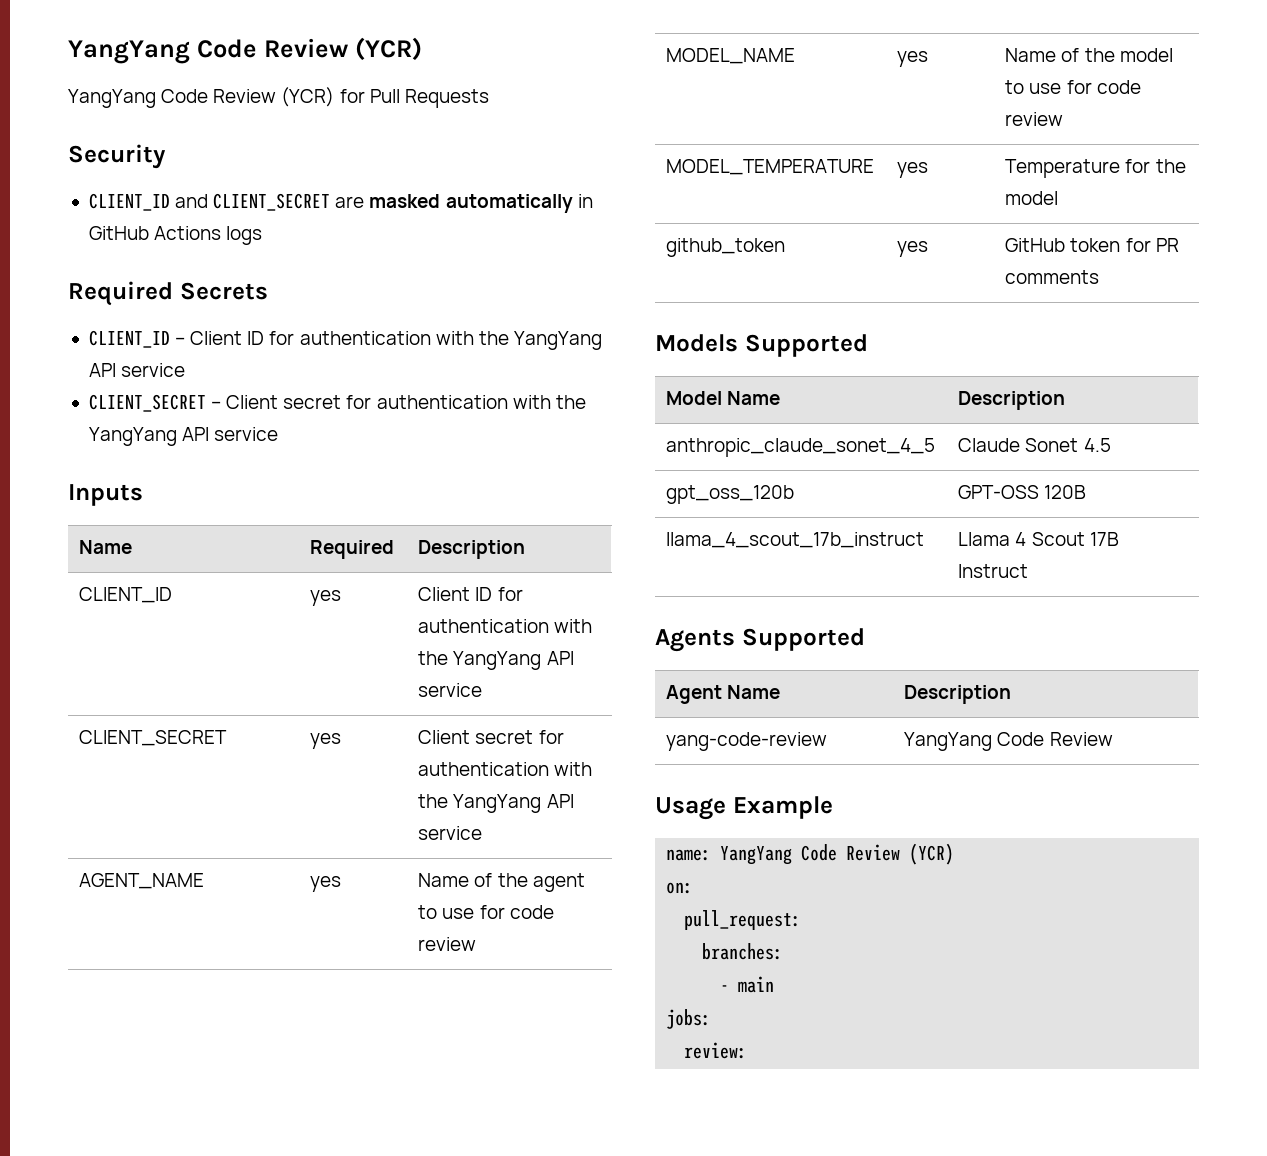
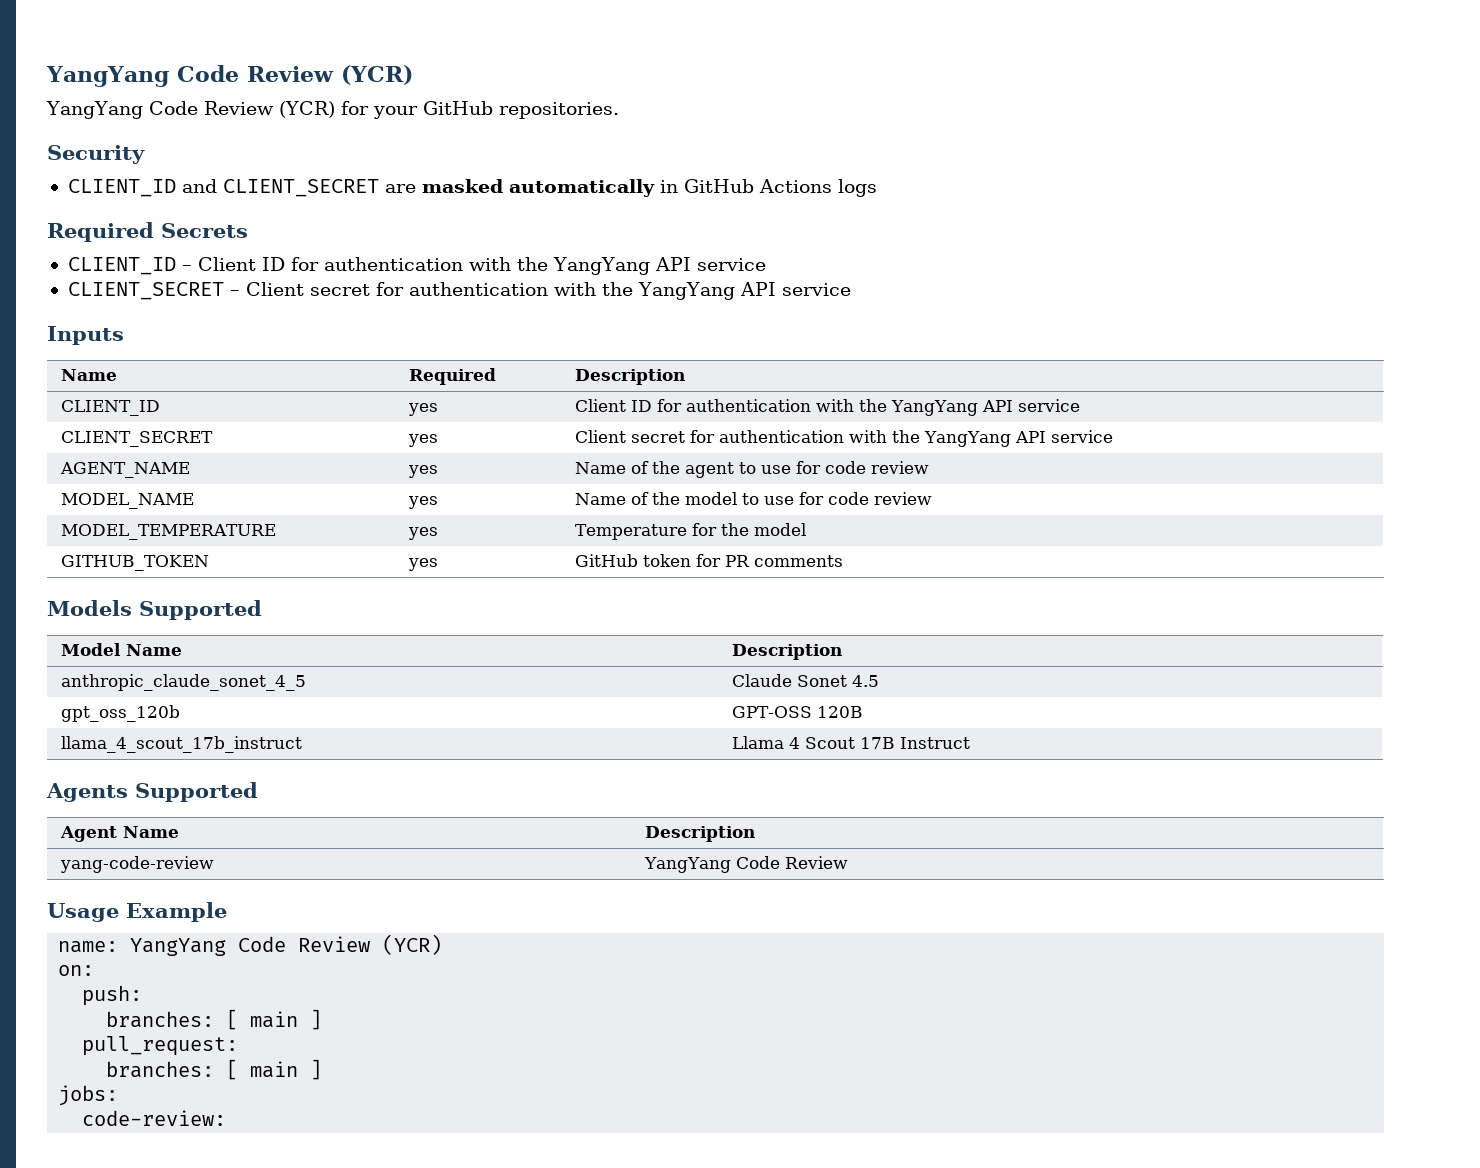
- YangYang Code Review (YCR) for Pull Requests
+ YangYang Code Review (YCR) for your GitHub repositories.
- github_token | yes | GitHub token for PR comments
+ GITHUB_TOKEN | yes | GitHub token for PR comments
+ push:
+ branches: [ main ]
  pull_request:
- branches:
- - main
+ branches: [ main ]
- review:
+ code-review:

